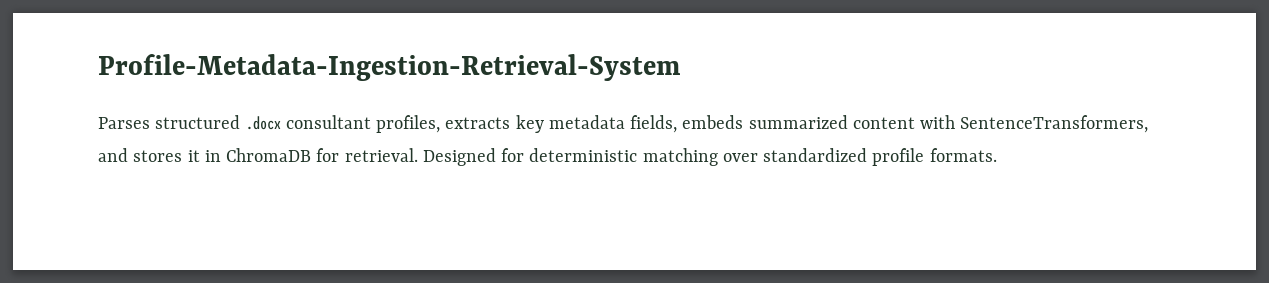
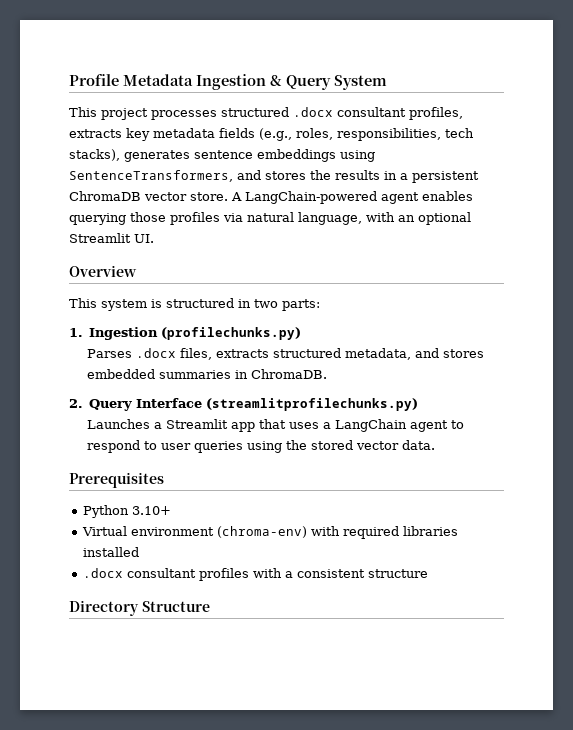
- Profile-Metadata-Ingestion-Retrieval-System
- Parses structured .docx consultant profiles, extracts key metadata fields, embeds summarized content with SentenceTransformers, and stores it in ChromaDB for retrieval. Designed for deterministic matching over standardized profile formats.
+ Profile Metadata Ingestion & Query System
+ This project processes structured .docx consultant profiles, extracts key metadata fields (e.g., roles, responsibilities, tech stacks), generates sentence embeddings using SentenceTransformers, and stores the results in a persistent ChromaDB vector store. A LangChain-powered agent enables querying those profiles via natural language, with an optional Streamlit UI.
+ Overview
+ This system is structured in two parts:
+ 1. Ingestion (profilechunks.py)
+ Parses .docx files, extracts structured metadata, and stores embedded summaries in ChromaDB.
+ 2. Query Interface (streamlitprofilechunks.py)
+ Launches a Streamlit app that uses a LangChain agent to respond to user queries using the stored vector data.
+ Prerequisites
+ Python 3.10+
+ Virtual environment (chroma-env) with required libraries installed
+ .docx consultant profiles with a consistent structure
+ Directory Structure

